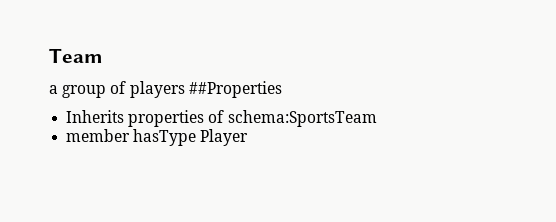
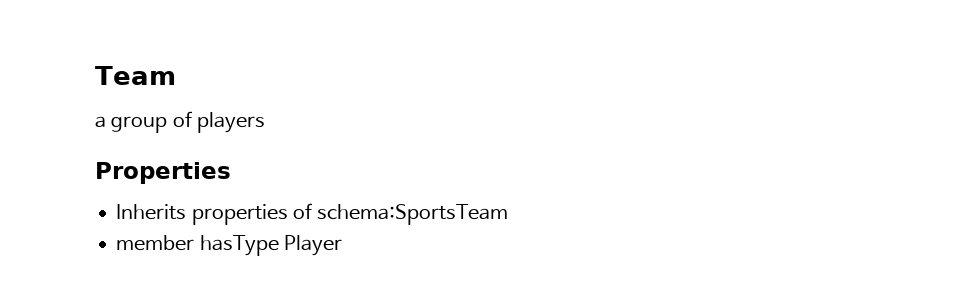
- a group of players ##Properties
+ a group of players
+ Properties

